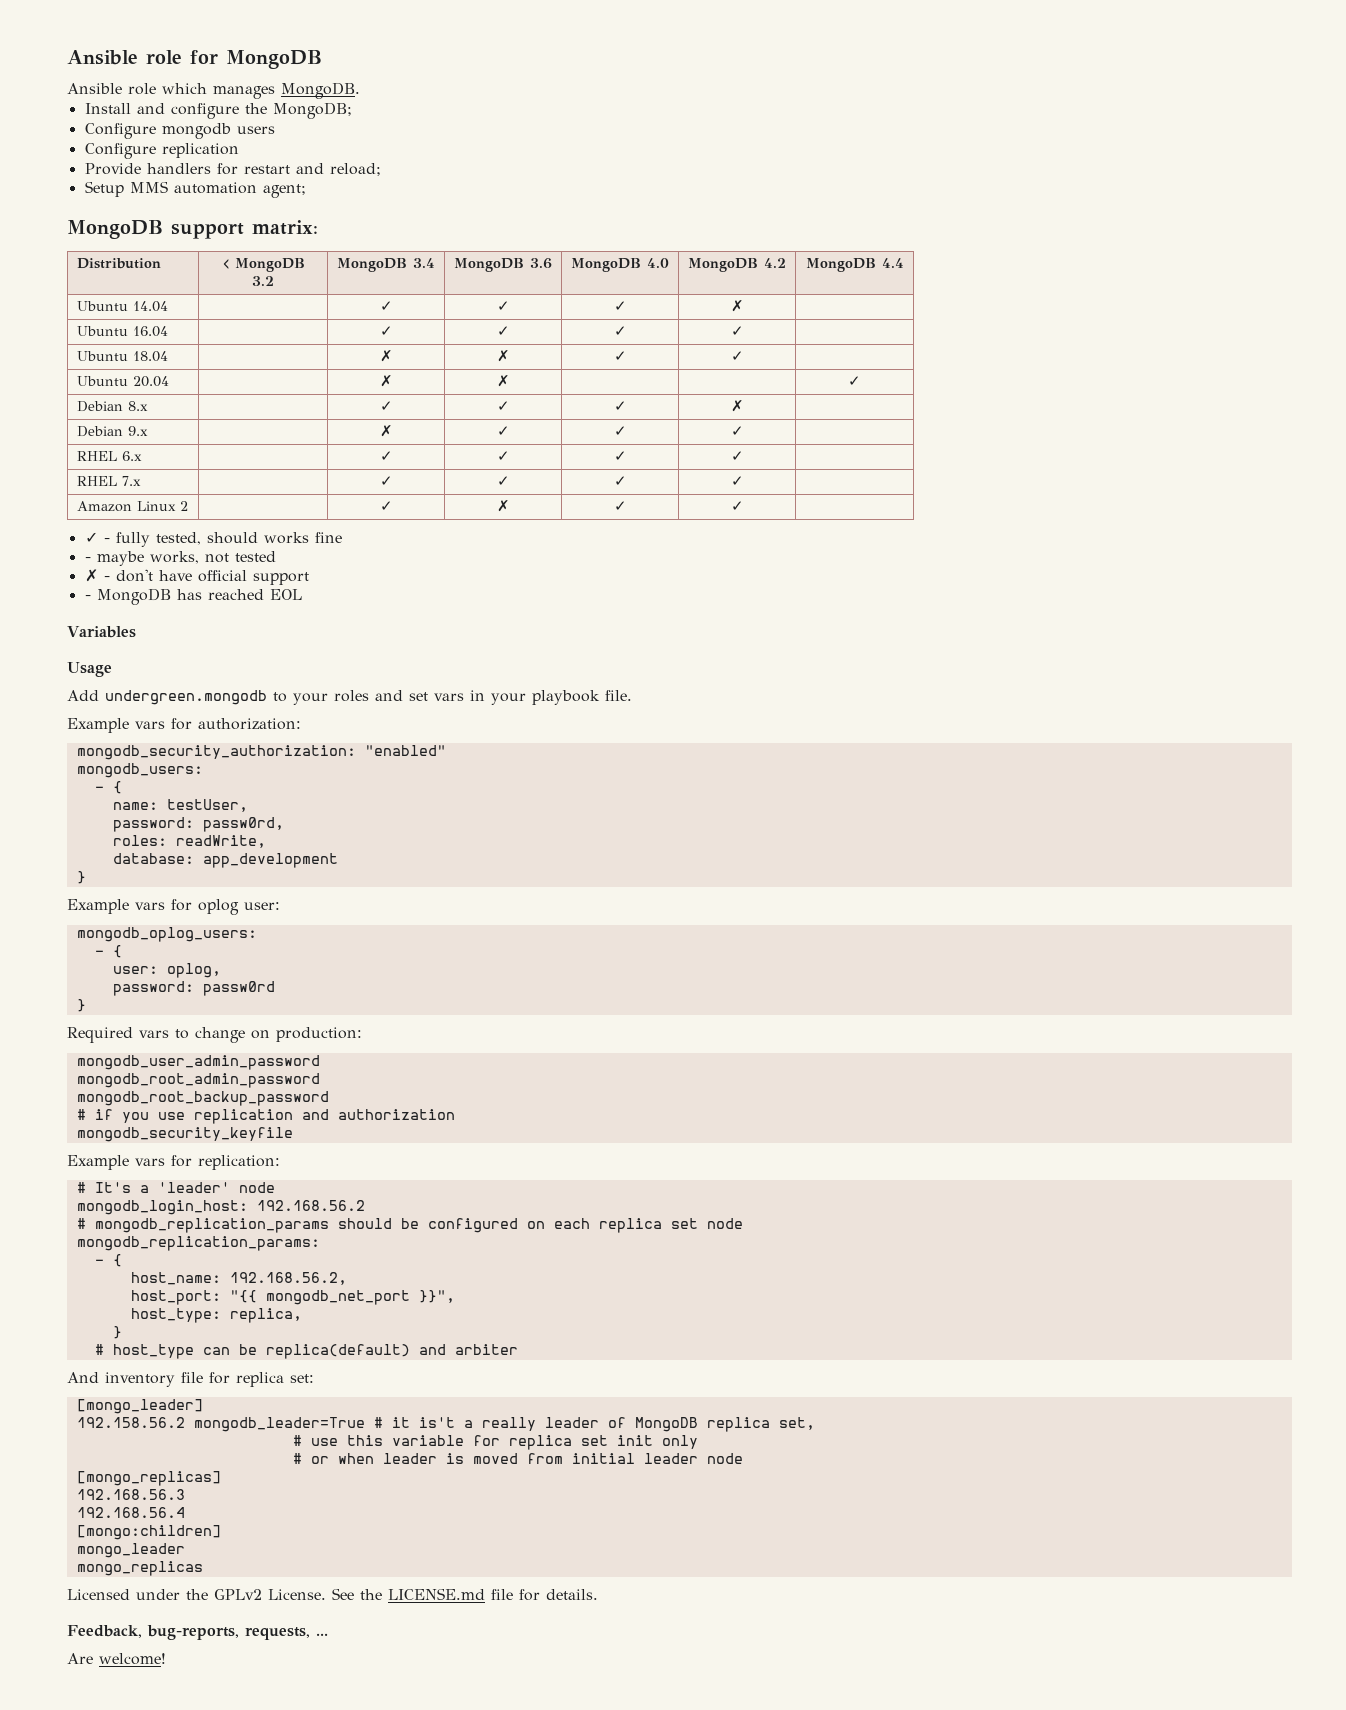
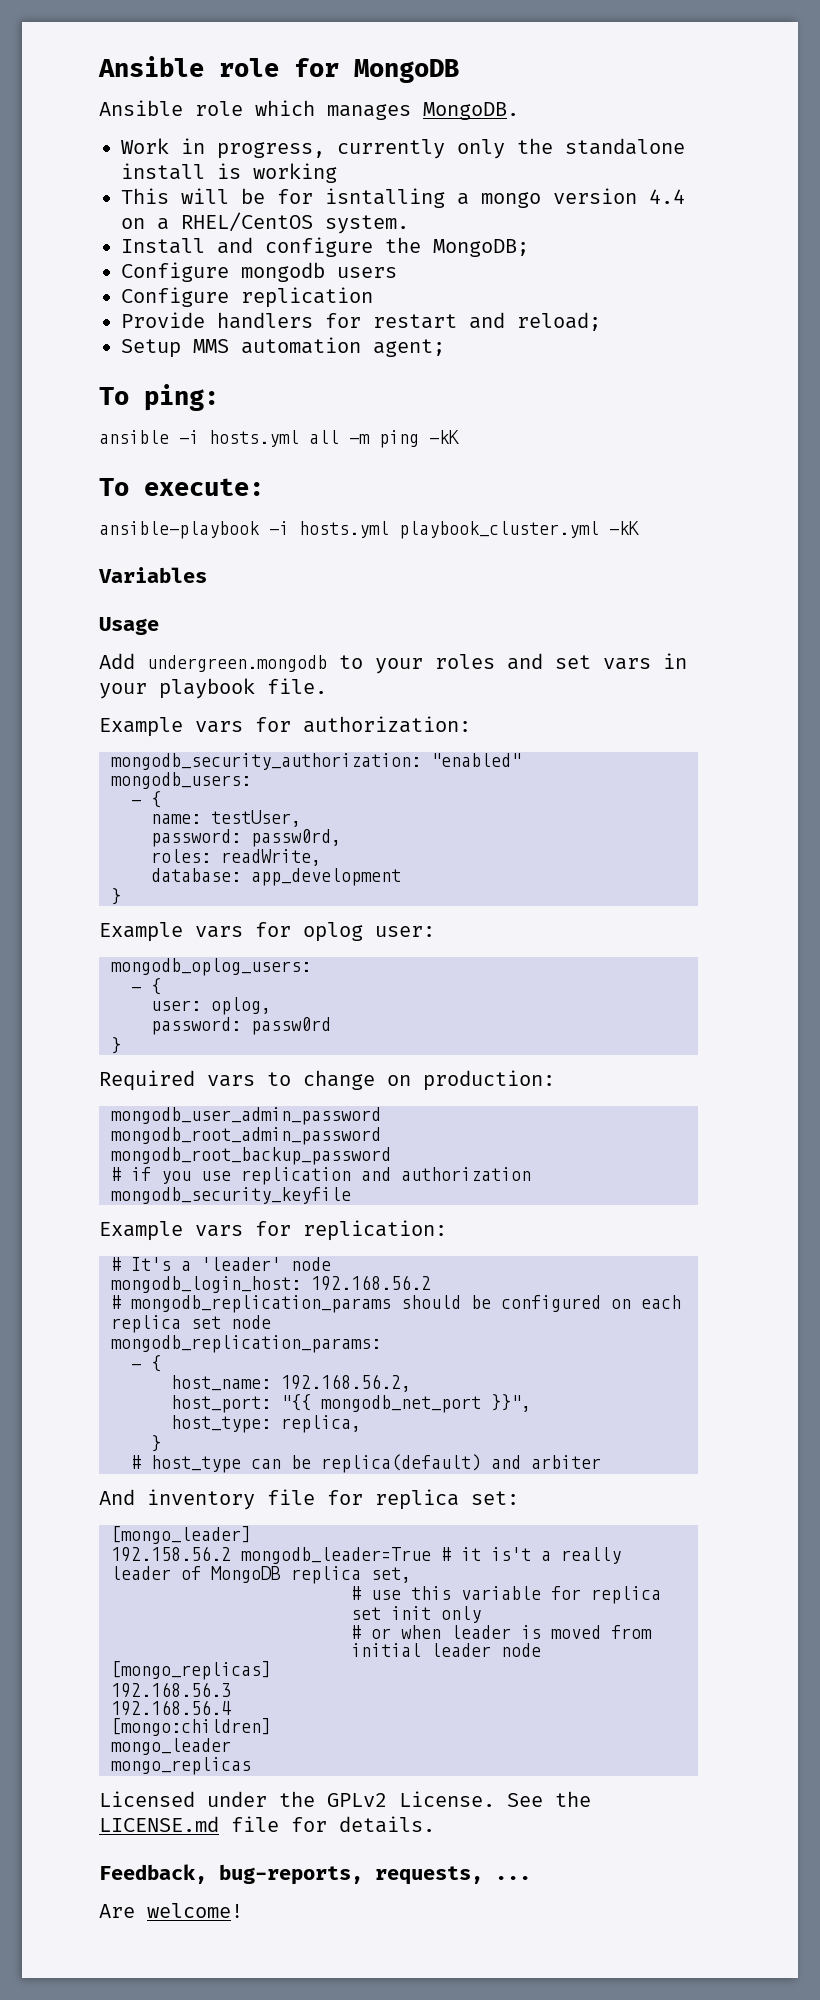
+ Work in progress, currently only the standalone install is working
+ This will be for isntalling a mongo version 4.4 on a RHEL/CentOS system.
- MongoDB support matrix:
- Distribution | < MongoDB 3.2 | MongoDB 3.4 | MongoDB 3.6 | MongoDB 4.0 | MongoDB 4.2 | MongoDB 4.4
- Ubuntu 14.04 | | ✓ | ✓ | ✓ | ✗ |
- Ubuntu 16.04 | | ✓ | ✓ | ✓ | ✓ |
- Ubuntu 18.04 | | ✗ | ✗ | ✓ | ✓ |
- Ubuntu 20.04 | | ✗ | ✗ | | | ✓
- Debian 8.x | | ✓ | ✓ | ✓ | ✗ |
- Debian 9.x | | ✗ | ✓ | ✓ | ✓ |
- RHEL 6.x | | ✓ | ✓ | ✓ | ✓ |
- RHEL 7.x | | ✓ | ✓ | ✓ | ✓ |
- Amazon Linux 2 | | ✓ | ✗ | ✓ | ✓ |
- ✓ - fully tested, should works fine
- - maybe works, not tested
- ✗ - don't have official support
- - MongoDB has reached EOL
+ To ping:
+ ansible -i hosts.yml all -m ping -kK
+ To execute:
+ ansible-playbook -i hosts.yml playbook_cluster.yml -kK

